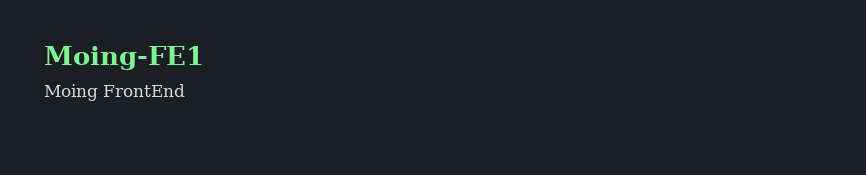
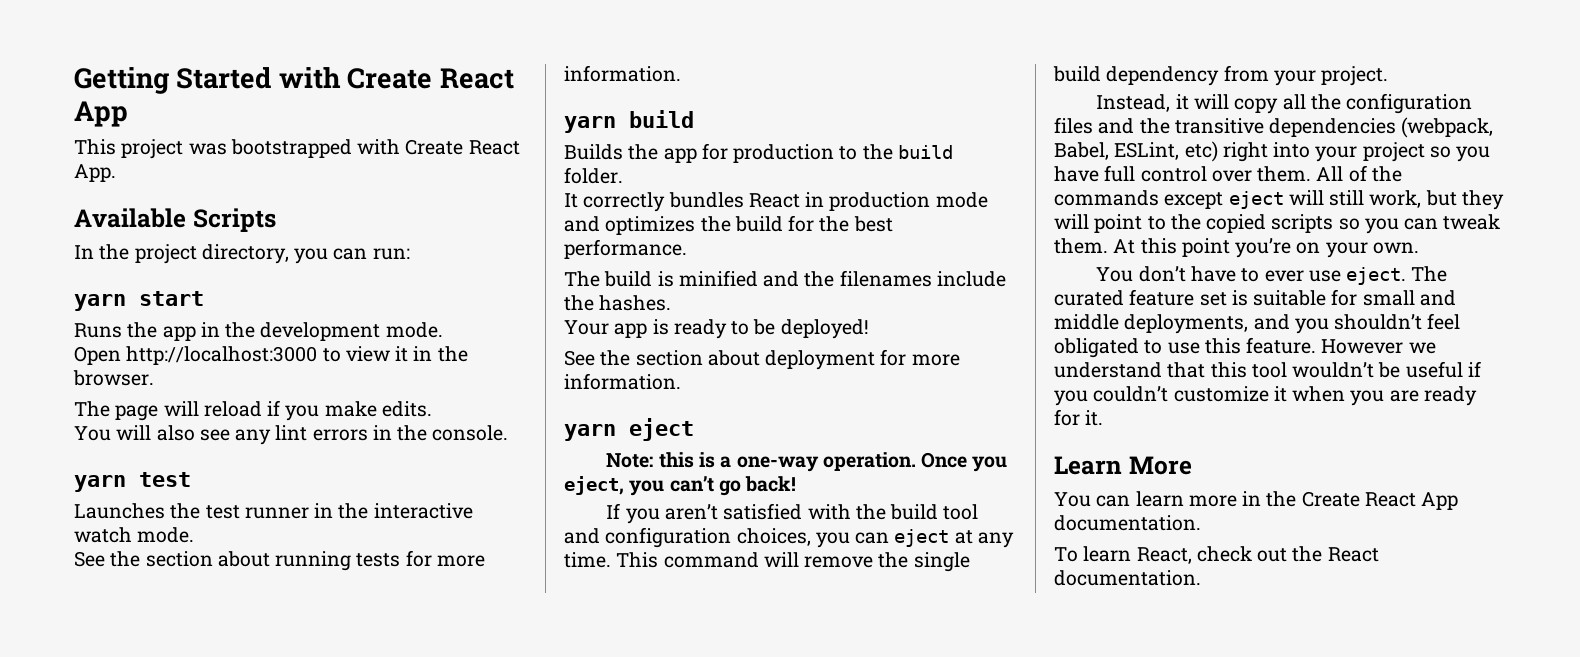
- Moing-FE1
- Moing FrontEnd
+ Getting Started with Create React App
+ This project was bootstrapped with Create React App.
+ Available Scripts
+ In the project directory, you can run:
+ yarn start
+ Runs the app in the development mode.
+ Open http://localhost:3000 to view it in the browser.
+ The page will reload if you make edits.
+ You will also see any lint errors in the console.
+ yarn test
+ Launches the test runner in the interactive watch mode.
+ See the section about running tests for more information.
+ yarn build
+ Builds the app for production to the build folder.
+ It correctly bundles React in production mode and optimizes the build for the best performance.
+ The build is minified and the filenames include the hashes.
+ Your app is ready to be deployed!
+ See the section about deployment for more information.
+ yarn eject
+ Note: this is a one-way operation. Once you eject, you can’t go back!
+ If you aren’t satisfied with the build tool and configuration choices, you can eject at any time. This command will remove the single build dependency from your project.
+ Instead, it will copy all the configuration files and the transitive dependencies (webpack, Babel, ESLint, etc) right into your project so you have full control over them. All of the commands except eject will still work, but they will point to the copied scripts so you can tweak them. At this point you’re on your own.
+ You don’t have to ever use eject. The curated feature set is suitable for small and middle deployments, and you shouldn’t feel obligated to use this feature. However we understand that this tool wouldn’t be useful if you couldn’t customize it when you are ready for it.
+ Learn More
+ You can learn more in the Create React App documentation.
+ To learn React, check out the React documentation.

